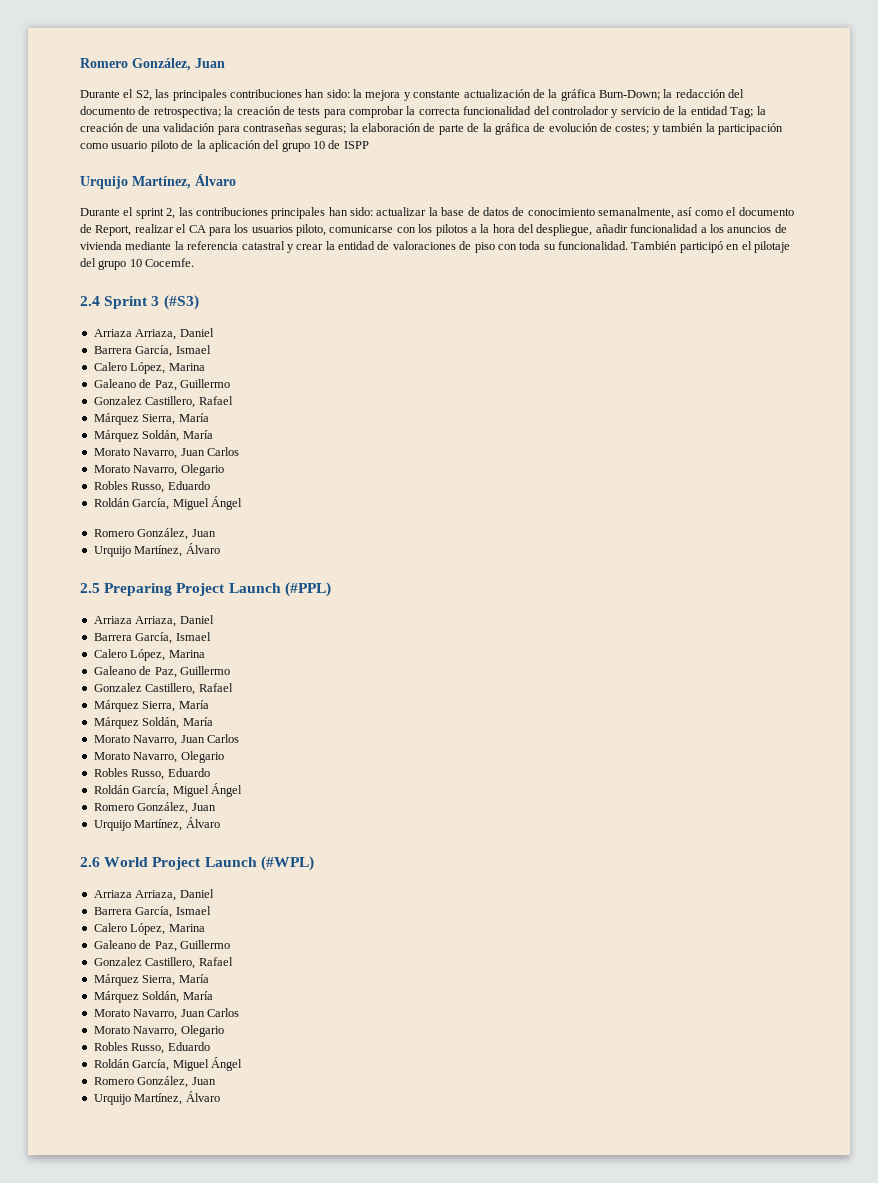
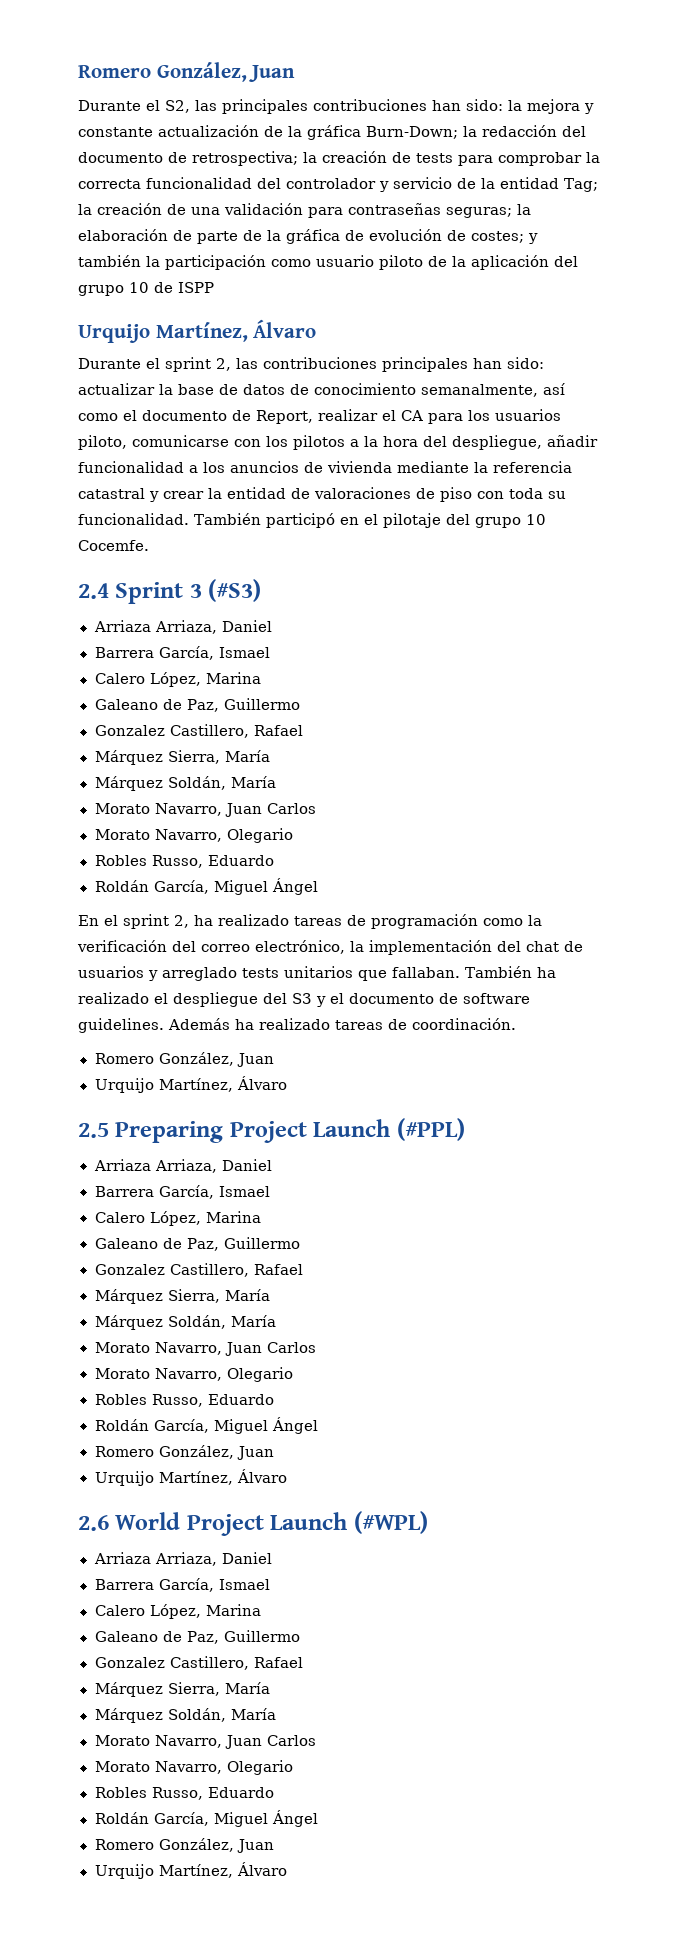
+ En el sprint 2, ha realizado tareas de programación como la verificación del correo electrónico, la implementación del chat de usuarios y arreglado tests unitarios que fallaban. También ha realizado el despliegue del S3 y el documento de software guidelines. Además ha realizado tareas de coordinación.

